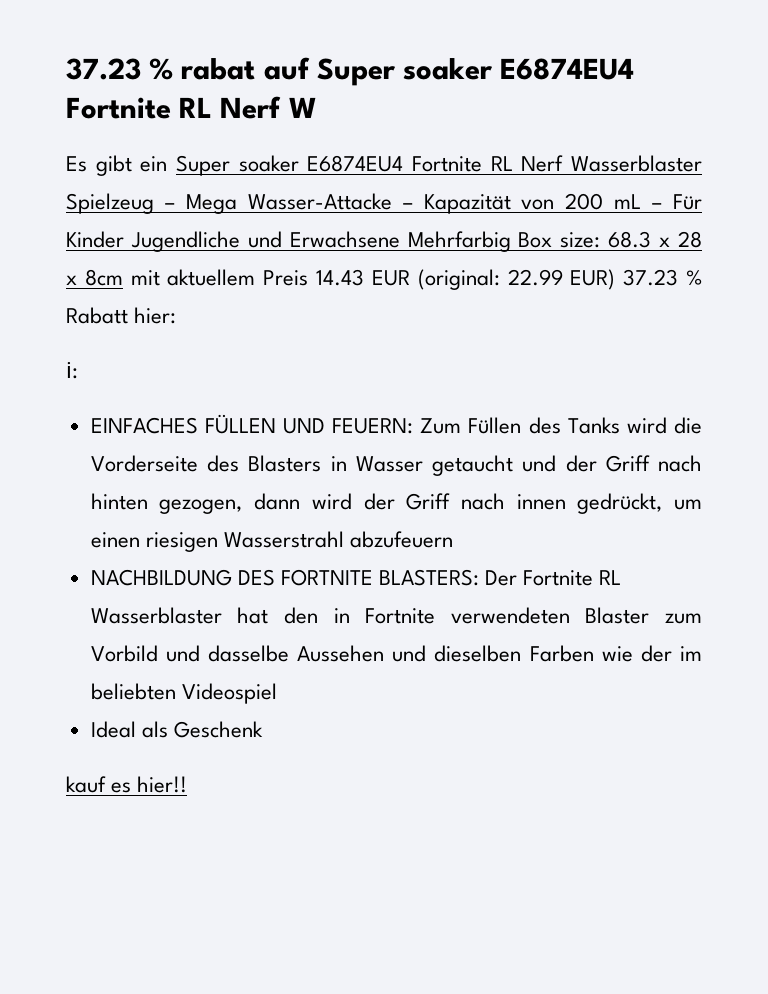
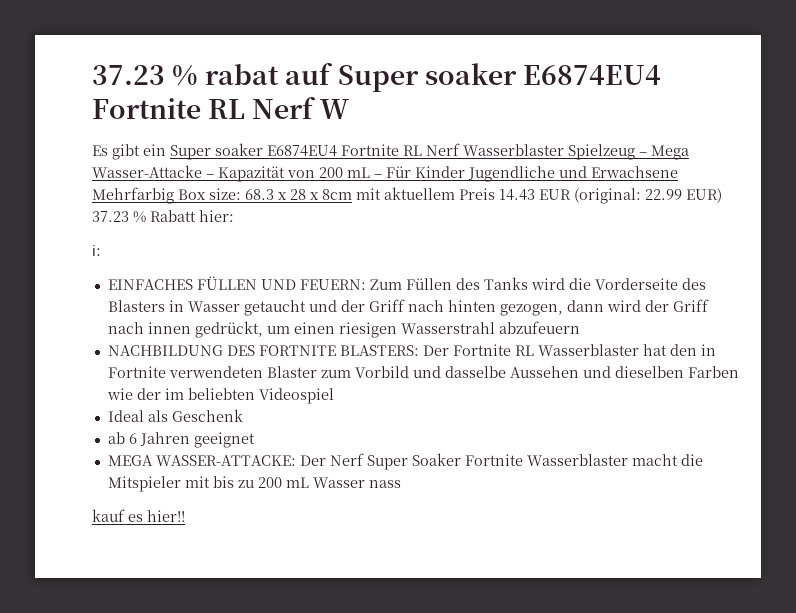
+ ab 6 Jahren geeignet
+ MEGA WASSER-ATTACKE: Der Nerf Super Soaker Fortnite Wasserblaster macht die Mitspieler mit bis zu 200 mL Wasser nass

